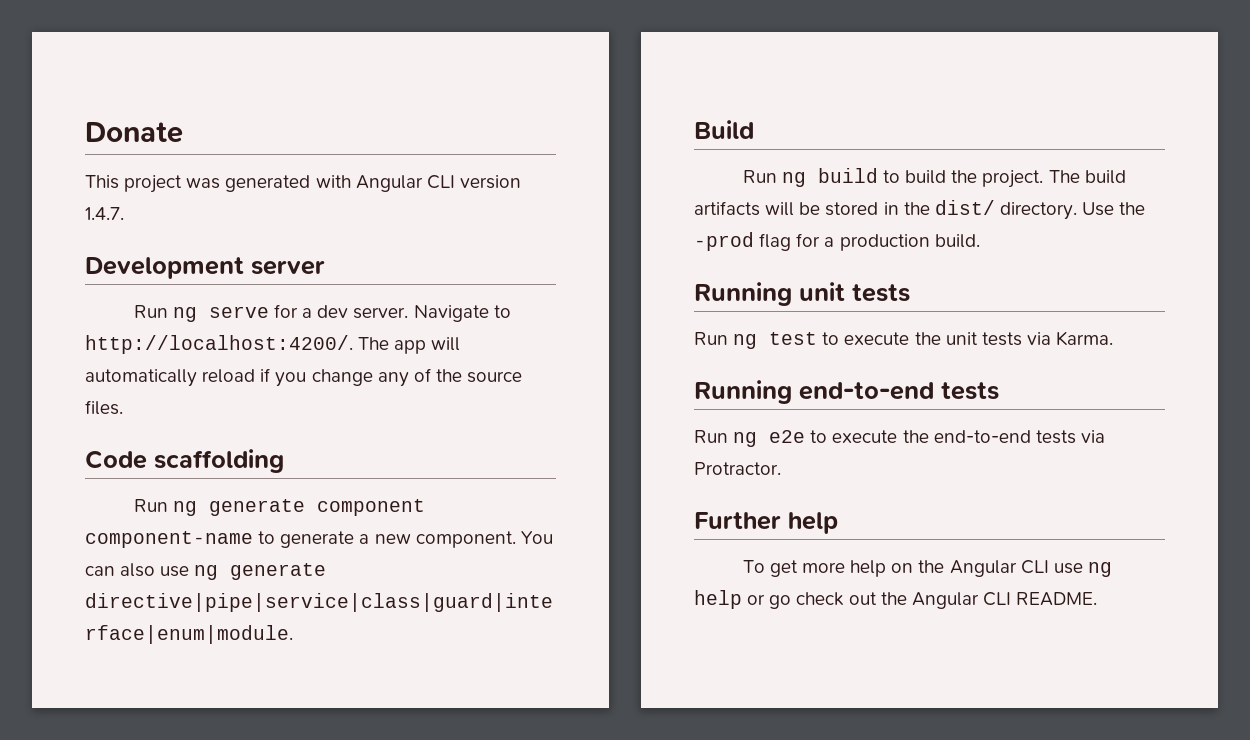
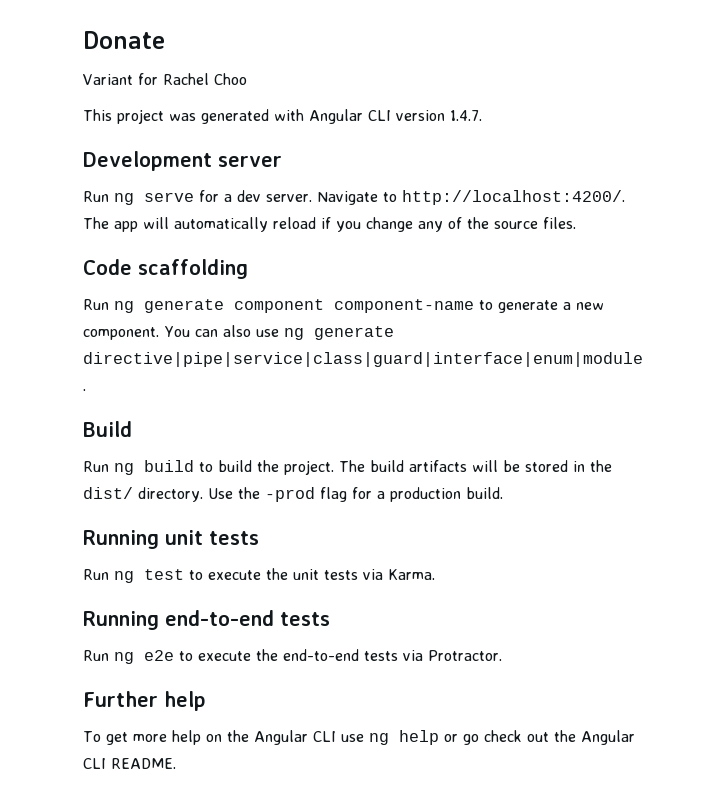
+ Variant for Rachel Choo

